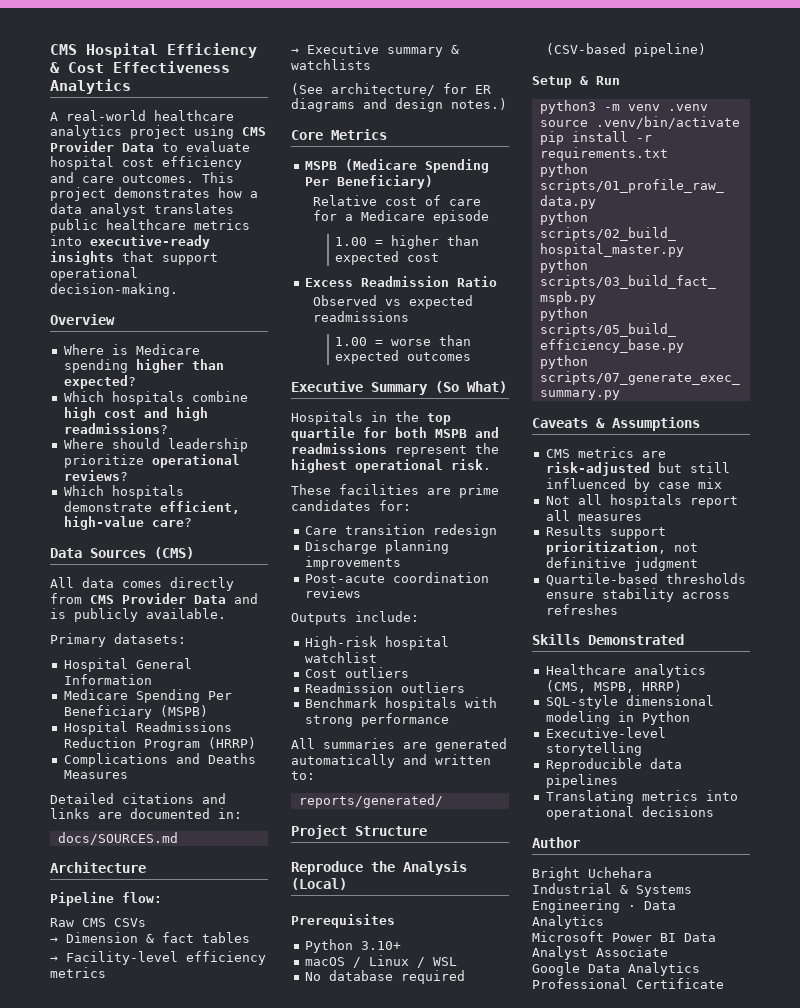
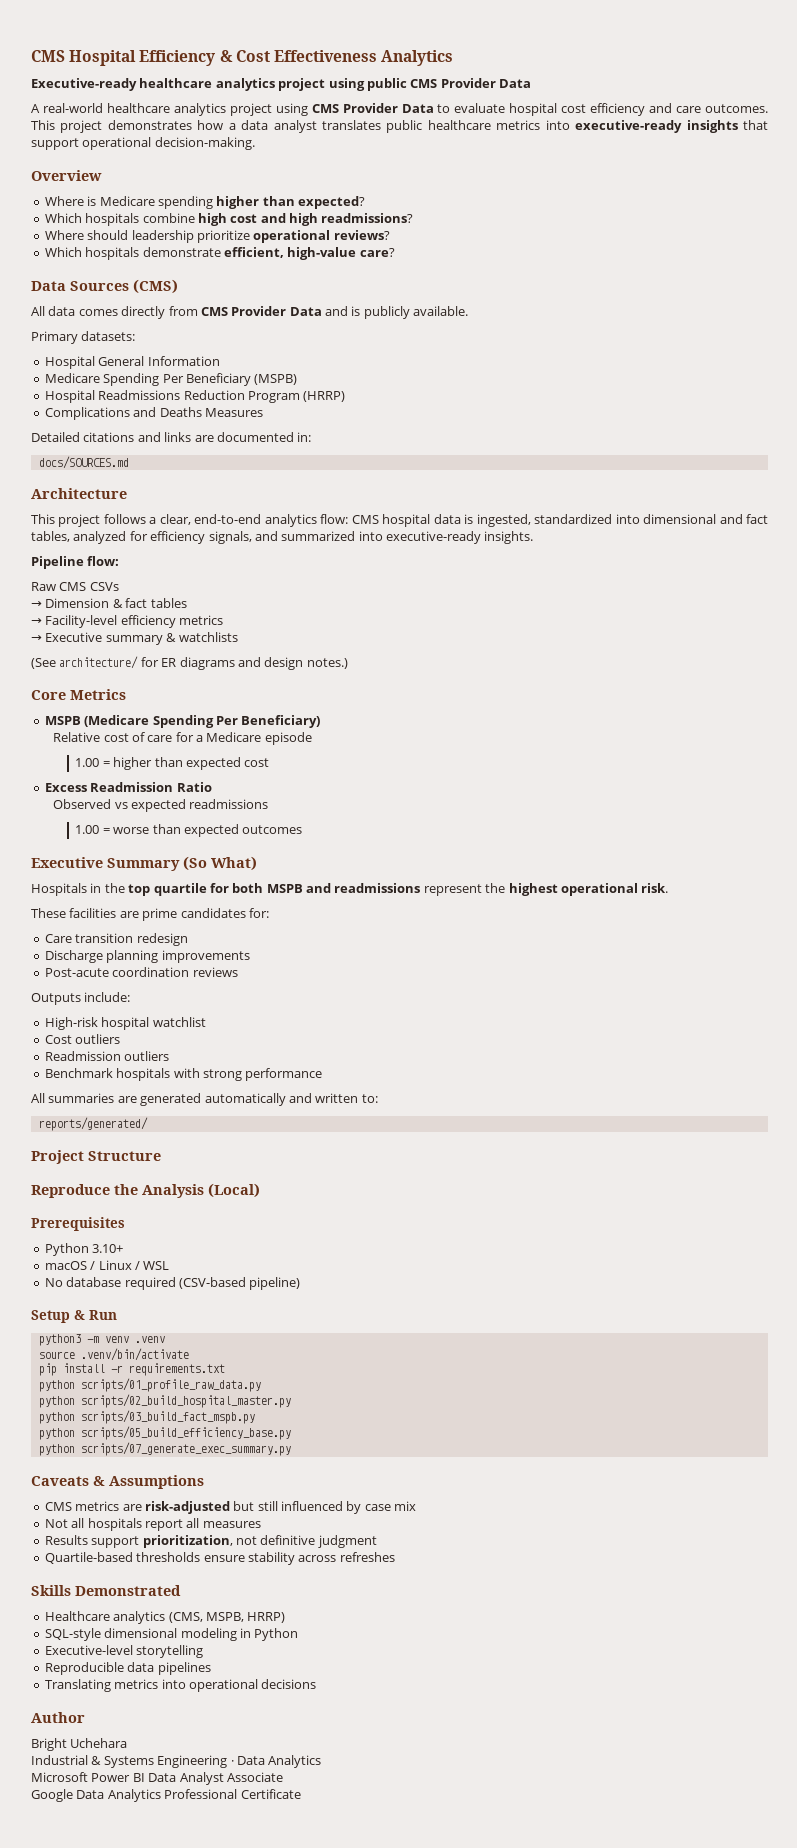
+ Executive-ready healthcare analytics project using public CMS Provider Data
+ This project follows a clear, end-to-end analytics flow: CMS hospital data is ingested, standardized into dimensional and fact tables, analyzed for efficiency signals, and summarized into executive-ready insights.

